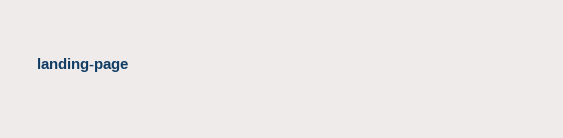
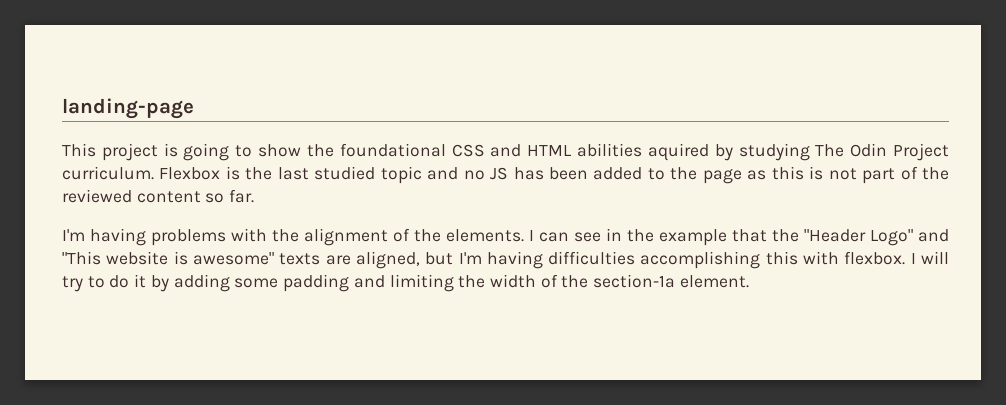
+ This project is going to show the foundational CSS and HTML abilities aquired by studying The Odin Project curriculum. Flexbox is the last studied topic and no JS has been added to the page as this is not part of the reviewed content so far.
+ I'm having problems with the alignment of the elements. I can see in the example that the "Header Logo" and "This website is awesome" texts are aligned, but I'm having difficulties accomplishing this with flexbox. I will try to do it by adding some padding and limiting the width of the section-1a element.

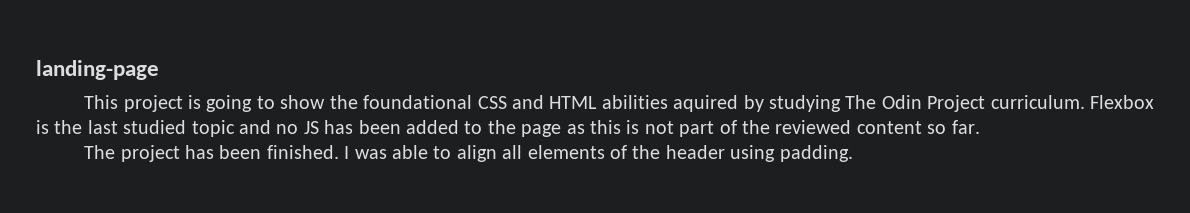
- I'm having problems with the alignment of the elements. I can see in the example that the "Header Logo" and "This website is awesome" texts are aligned, but I'm having difficulties accomplishing this with flexbox. I will try to do it by adding some padding and limiting the width of the section-1a element.
+ The project has been finished. I was able to align all elements of the header using padding.

